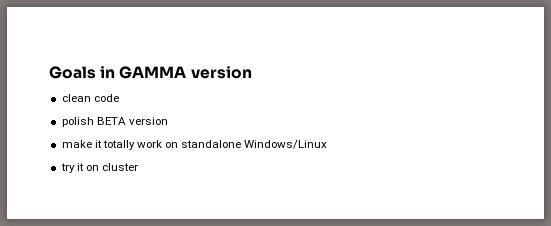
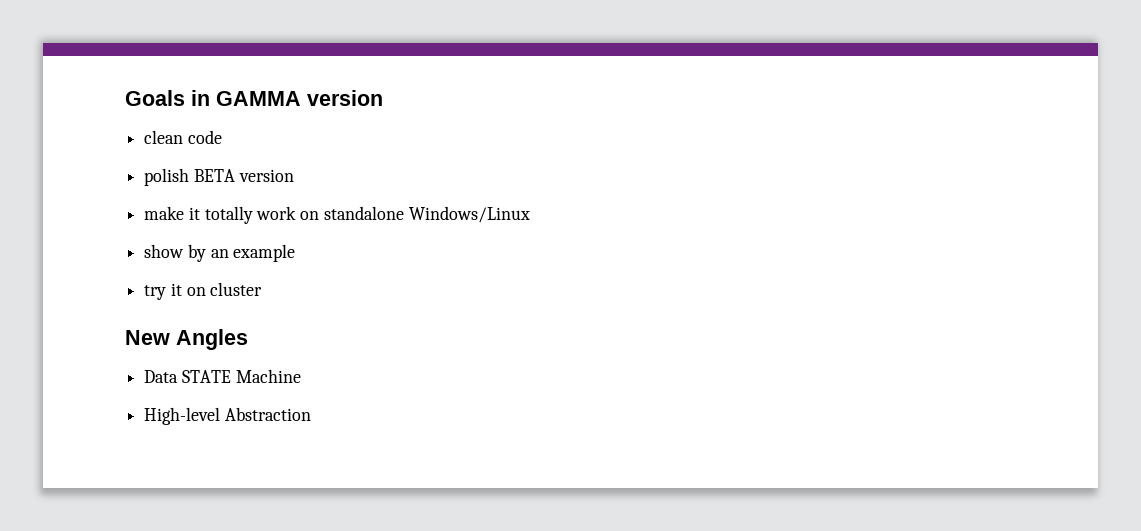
+ show by an example
+ New Angles
+ Data STATE Machine
+ High-level Abstraction

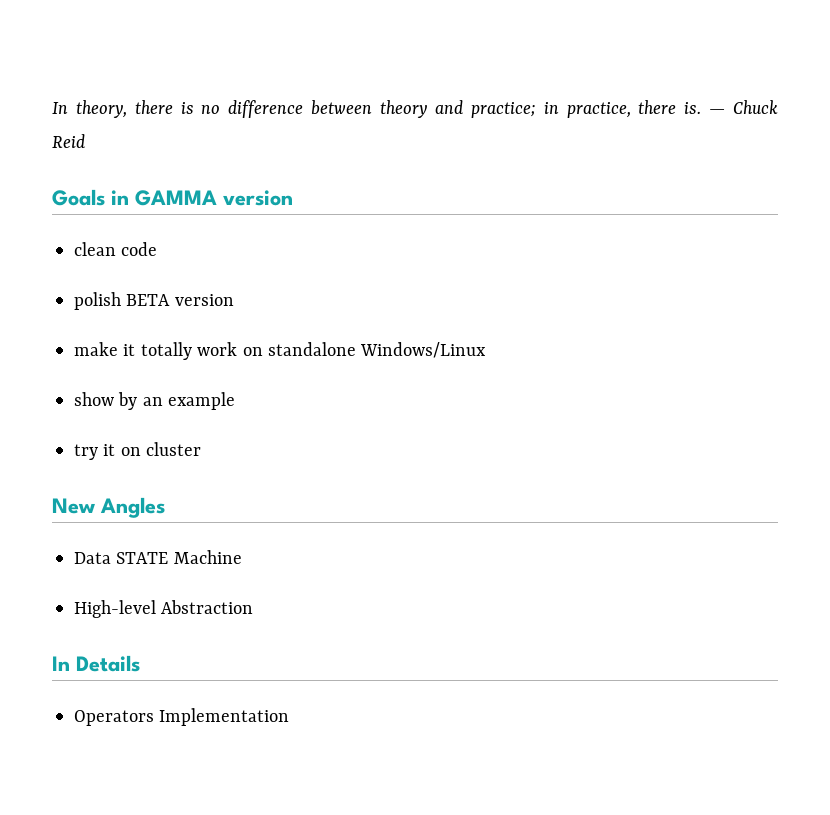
+ In theory, there is no difference between theory and practice; in practice, there is. — Chuck Reid
+ In Details
+ Operators Implementation

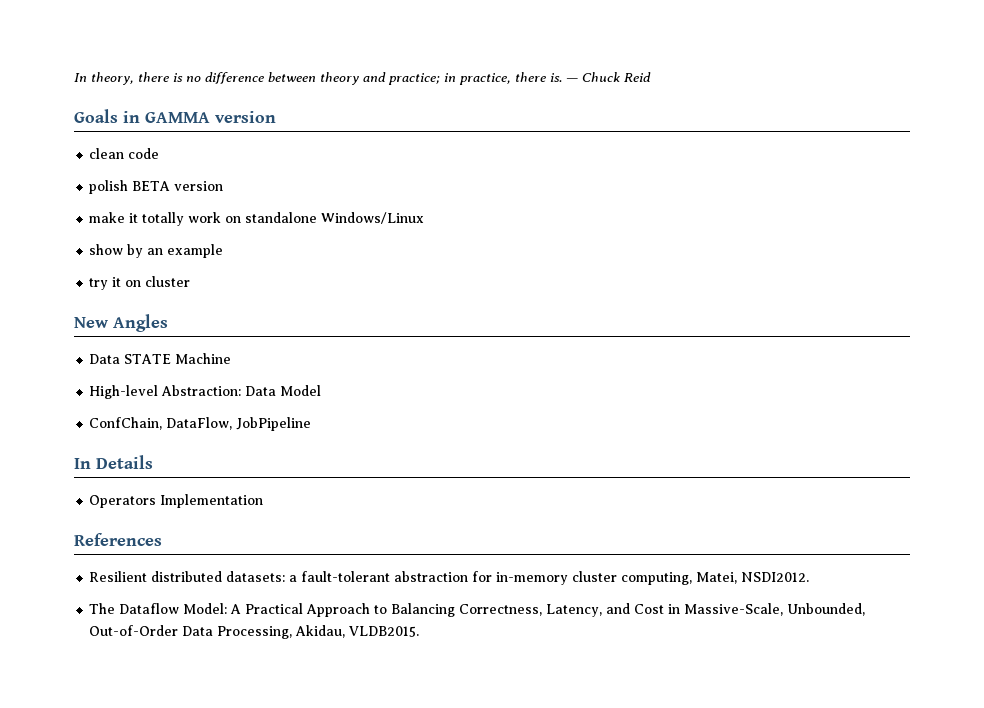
- High-level Abstraction
+ High-level Abstraction: Data Model
+ ConfChain, DataFlow, JobPipeline
  In Details
  Operators Implementation
+ References
+ Resilient distributed datasets: a fault-tolerant abstraction for in-memory cluster computing, Matei, NSDI2012.
+ The Dataflow Model: A Practical Approach to Balancing Correctness, Latency, and Cost in Massive-Scale, Unbounded, Out-of-Order Data Processing, Akidau, VLDB2015.

